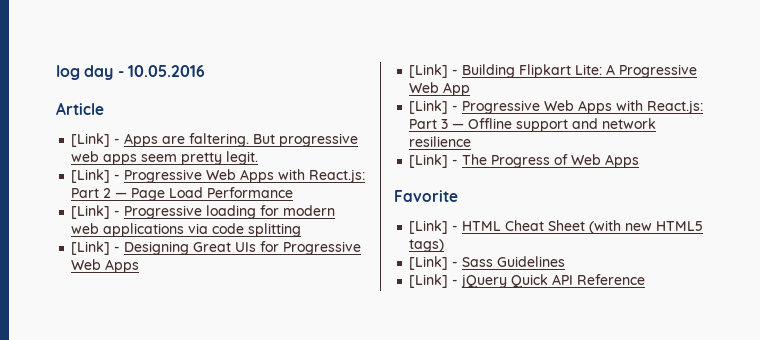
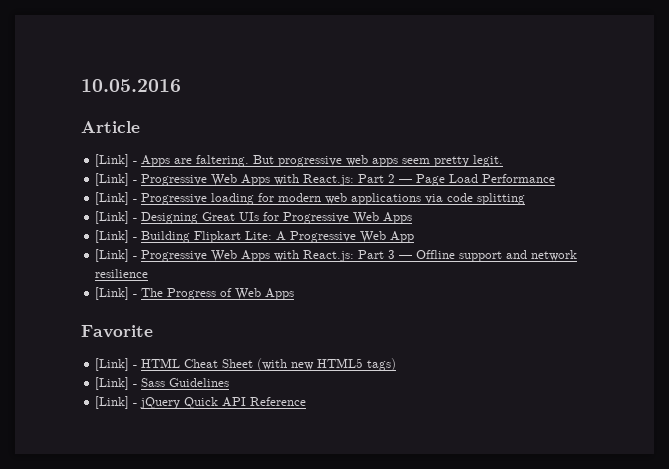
- log day - 10.05.2016
+ 10.05.2016

